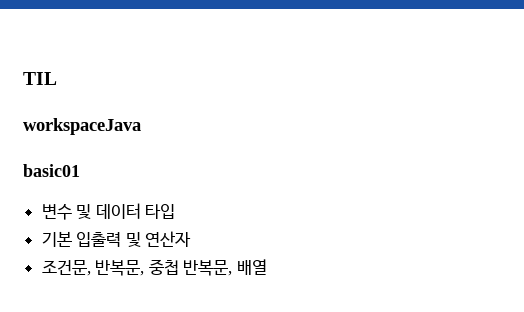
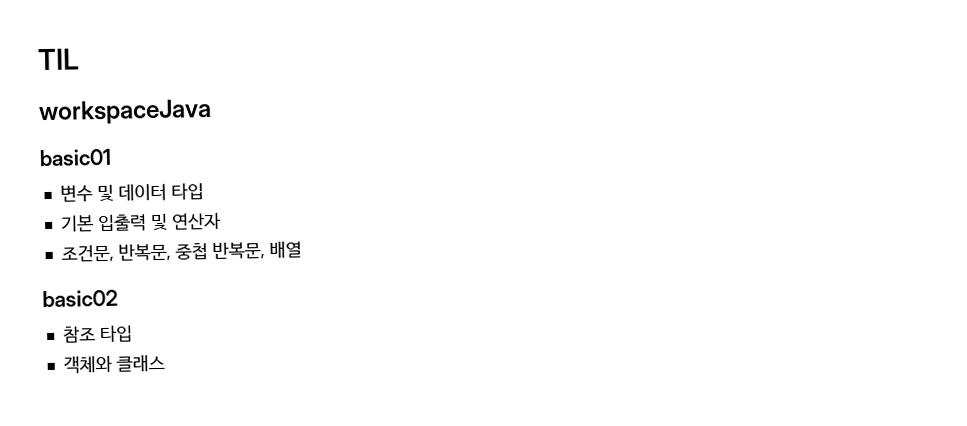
+ basic02
+ 참조 타입
+ 객체와 클래스

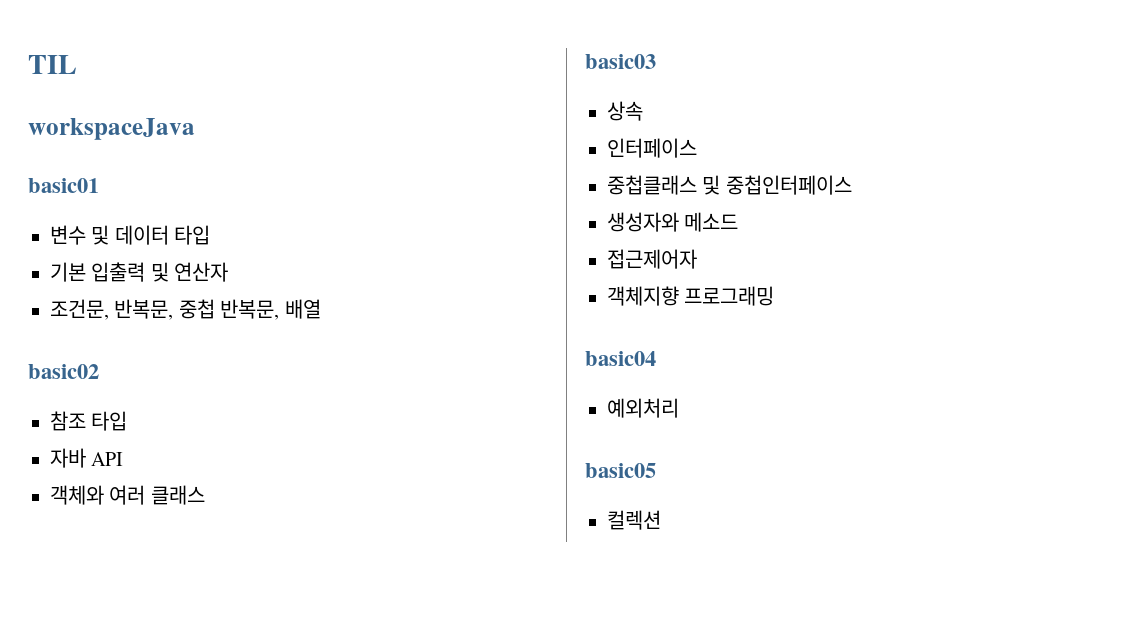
+ 자바 API
- 객체와 클래스
+ 객체와 여러 클래스
+ basic03
+ 상속
+ 인터페이스
+ 중첩클래스 및 중첩인터페이스
+ 생성자와 메소드
+ 접근제어자
+ 객체지향 프로그래밍
+ basic04
+ 예외처리
+ basic05
+ 컬렉션

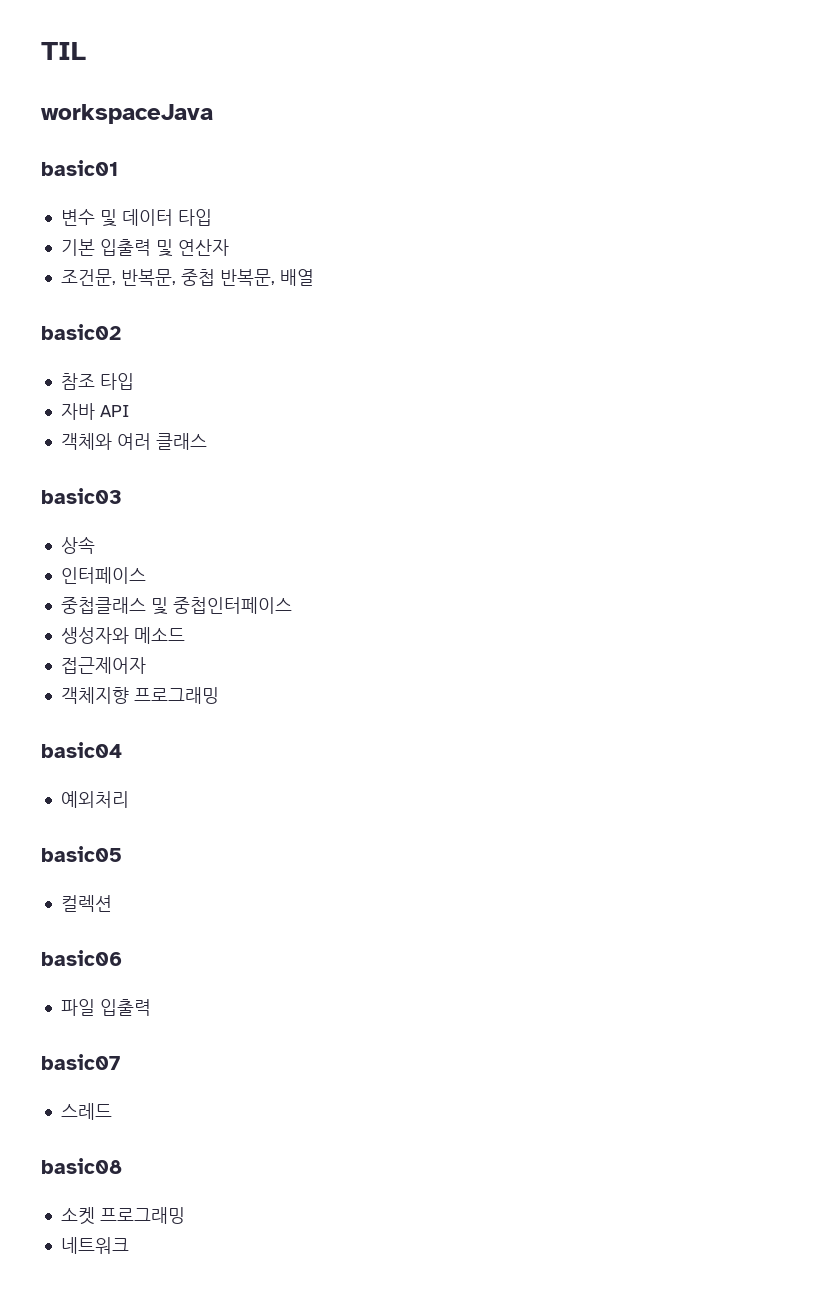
+ basic06
+ 파일 입출력
+ basic07
+ 스레드
+ basic08
+ 소켓 프로그래밍
+ 네트워크

